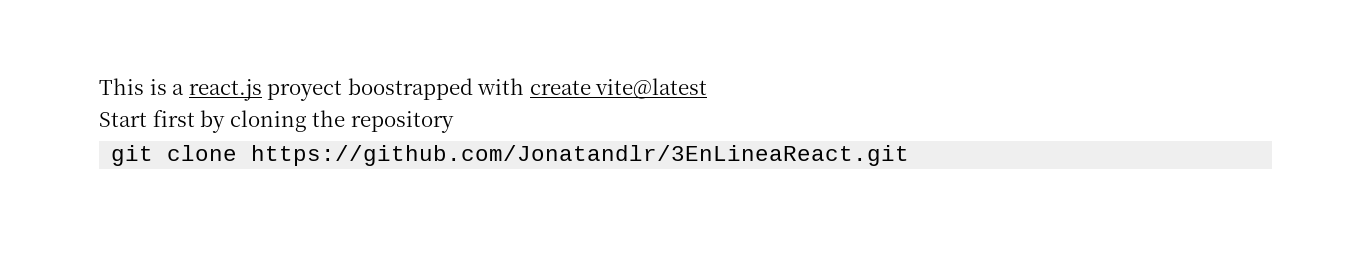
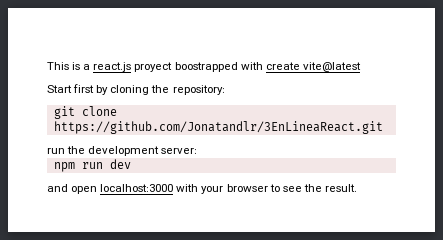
- Start first by cloning the repository
+ Start first by cloning the repository:
+ run the development server:
+ npm run dev
+ and open localhost:3000 with your browser to see the result.

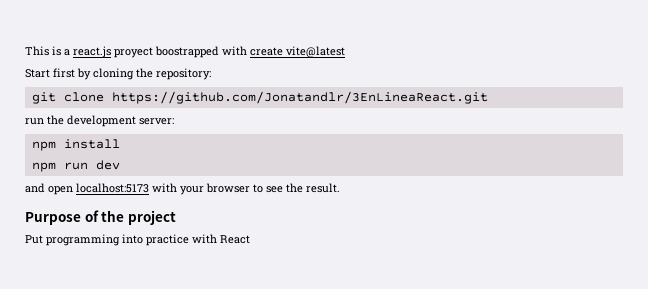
+ npm install
- and open localhost:3000 with your browser to see the result.
+ and open localhost:5173 with your browser to see the result.
+ Purpose of the project
+ Put programming into practice with React

